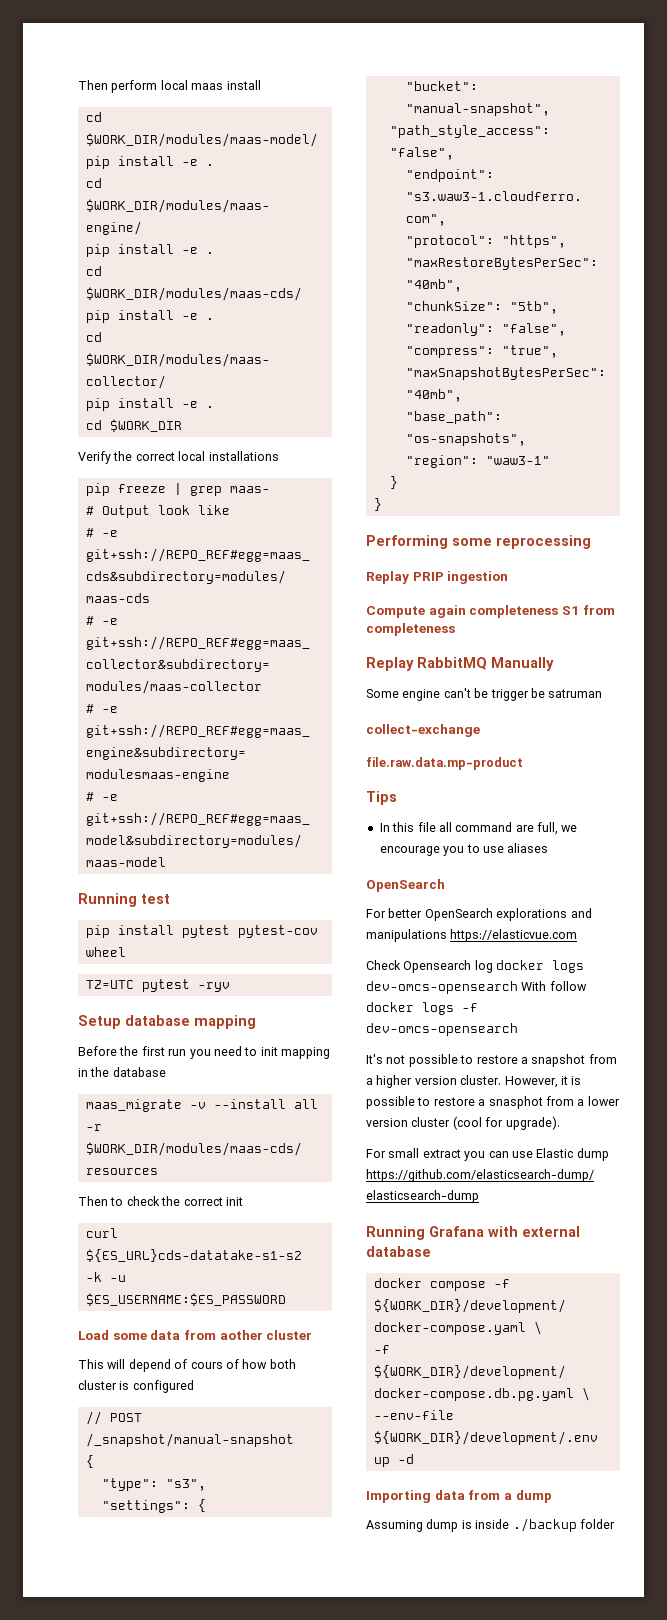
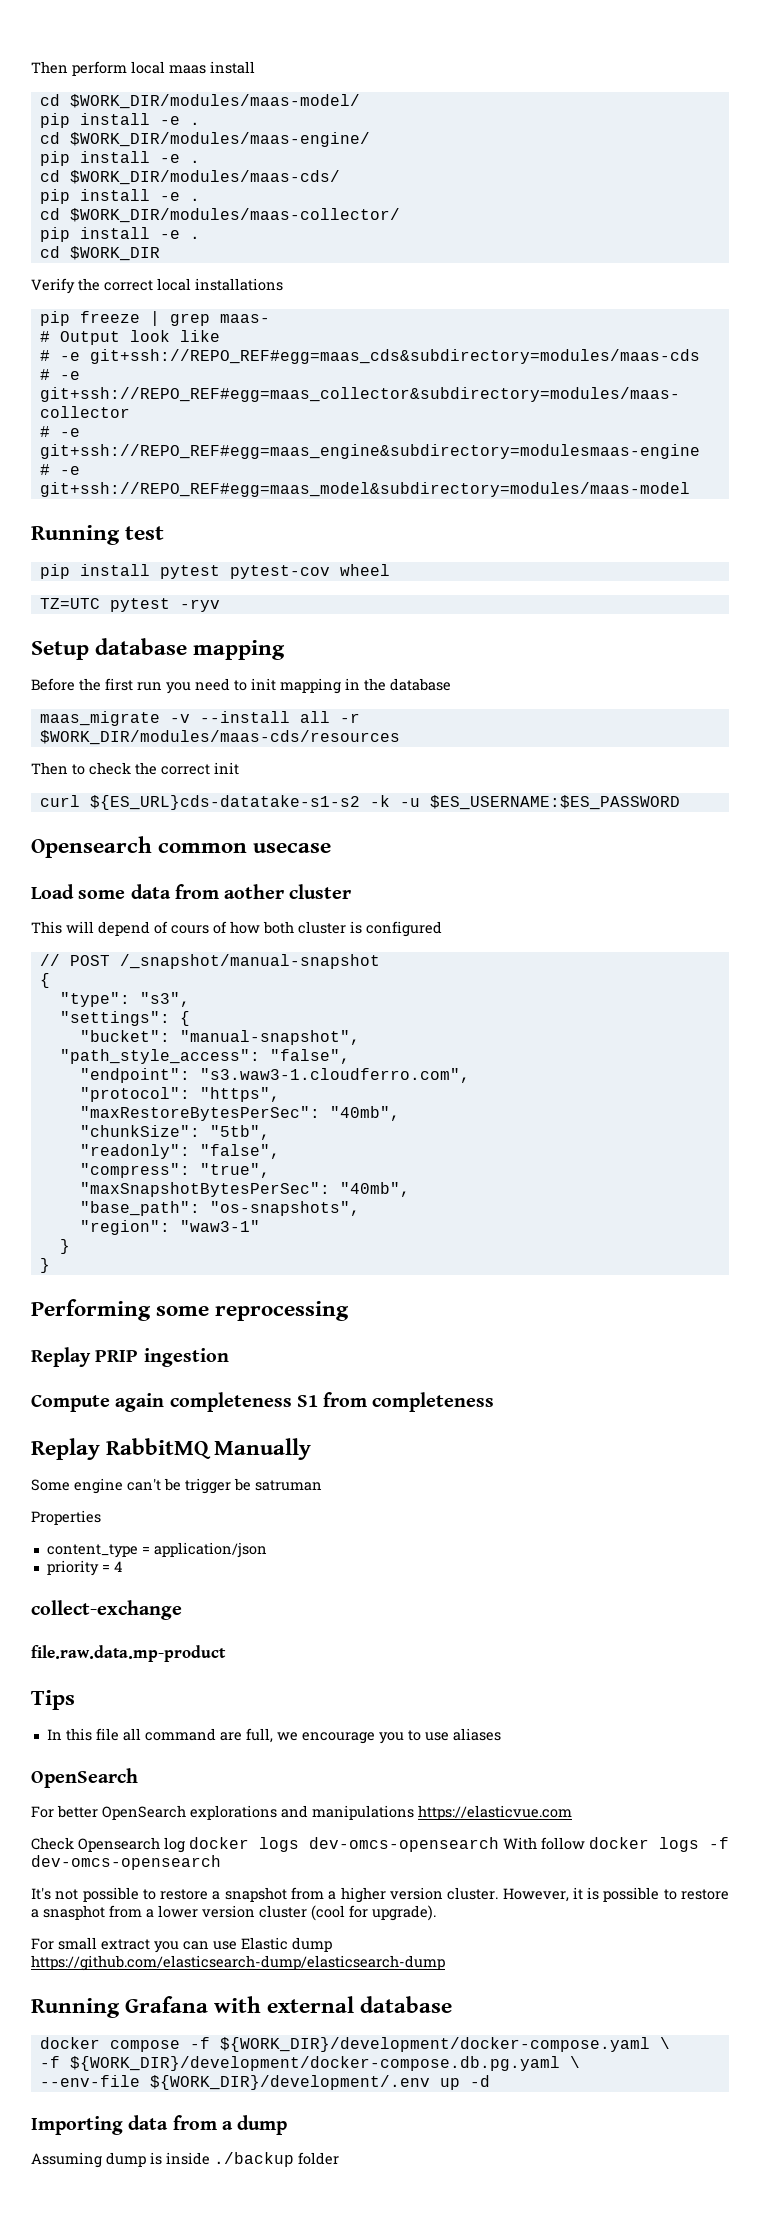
+ Opensearch common usecase
+ Properties
+ content_type = application/json
+ priority = 4

